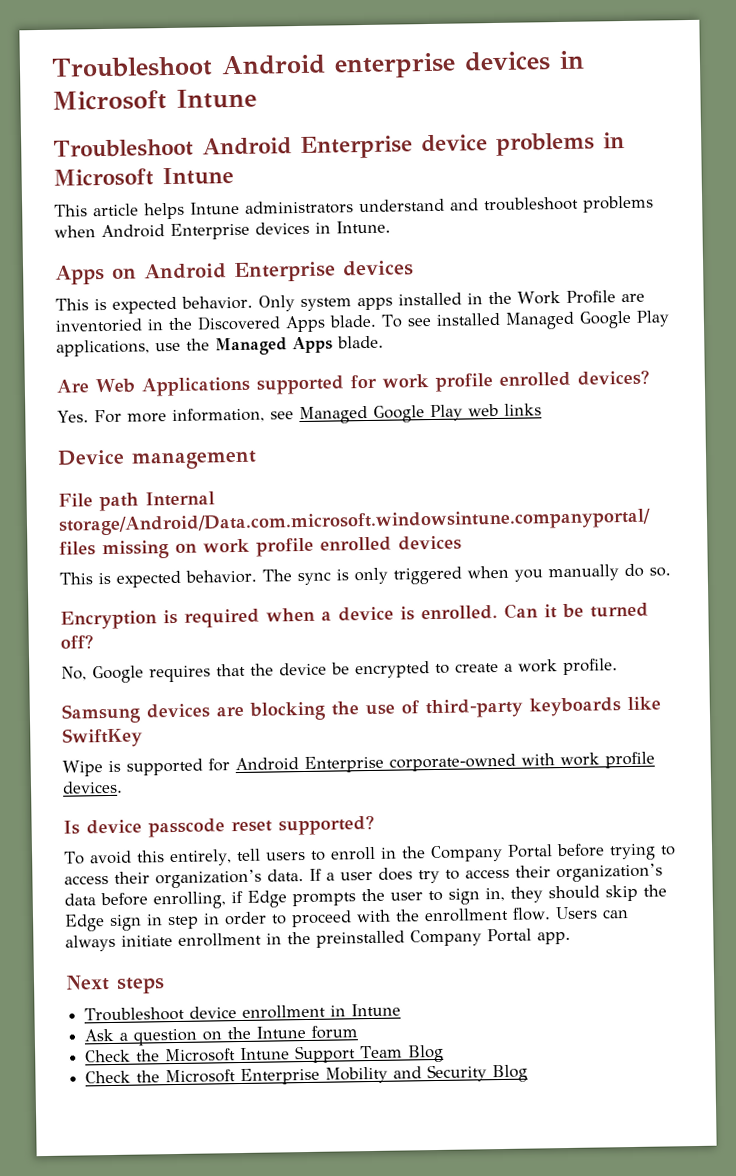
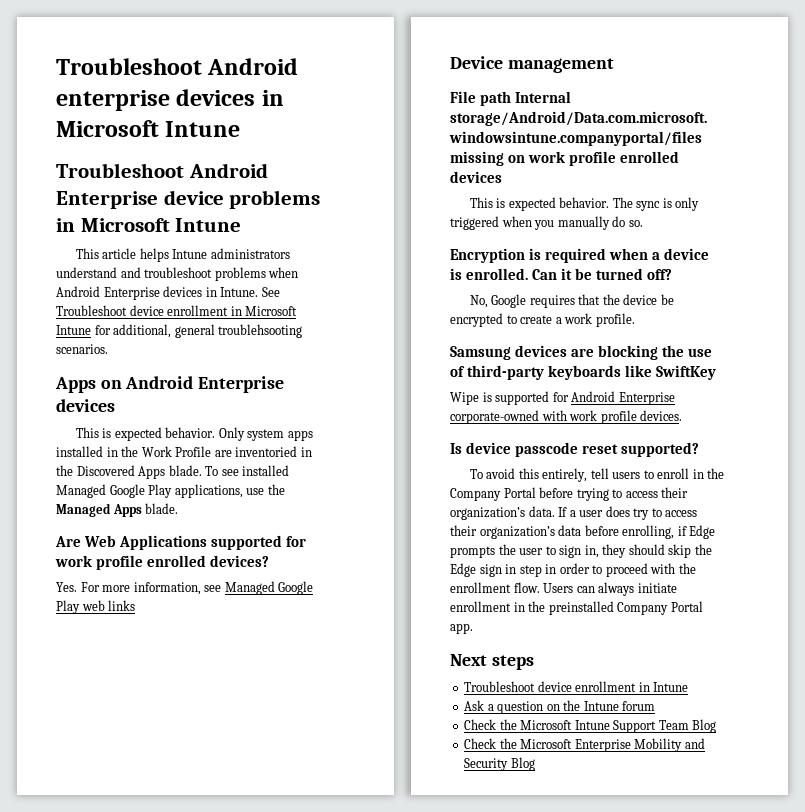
+ See Troubleshoot device enrollment in Microsoft Intune for additional, general troublehsooting scenarios.

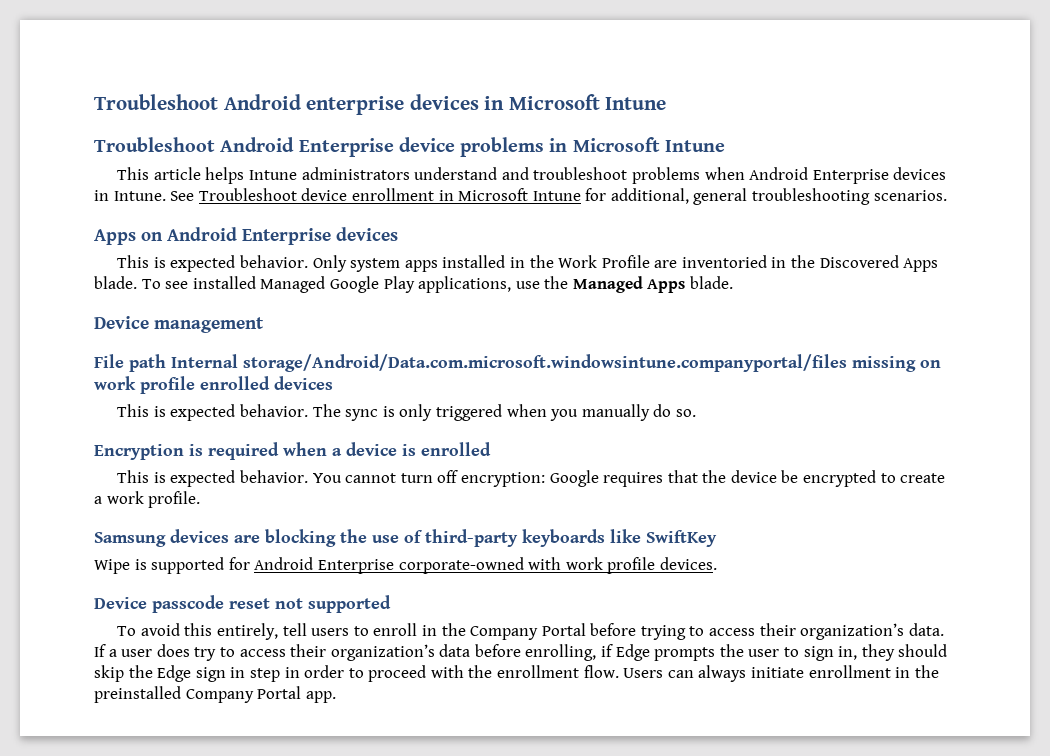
- See Troubleshoot device enrollment in Microsoft Intune for additional, general troublehsooting scenarios.
+ See Troubleshoot device enrollment in Microsoft Intune for additional, general troubleshooting scenarios.
- Are Web Applications supported for work profile enrolled devices?
- Yes. For more information, see Managed Google Play web links
- Encryption is required when a device is enrolled. Can it be turned off?
- No, Google requires that the device be encrypted to create a work profile.
+ Encryption is required when a device is enrolled
+ This is expected behavior. You cannot turn off encryption: Google requires that the device be encrypted to create a work profile.
- Is device passcode reset supported?
+ Device passcode reset not supported
- Next steps
- Troubleshoot device enrollment in Intune
- Ask a question on the Intune forum
- Check the Microsoft Intune Support Team Blog
- Check the Microsoft Enterprise Mobility and Security Blog

